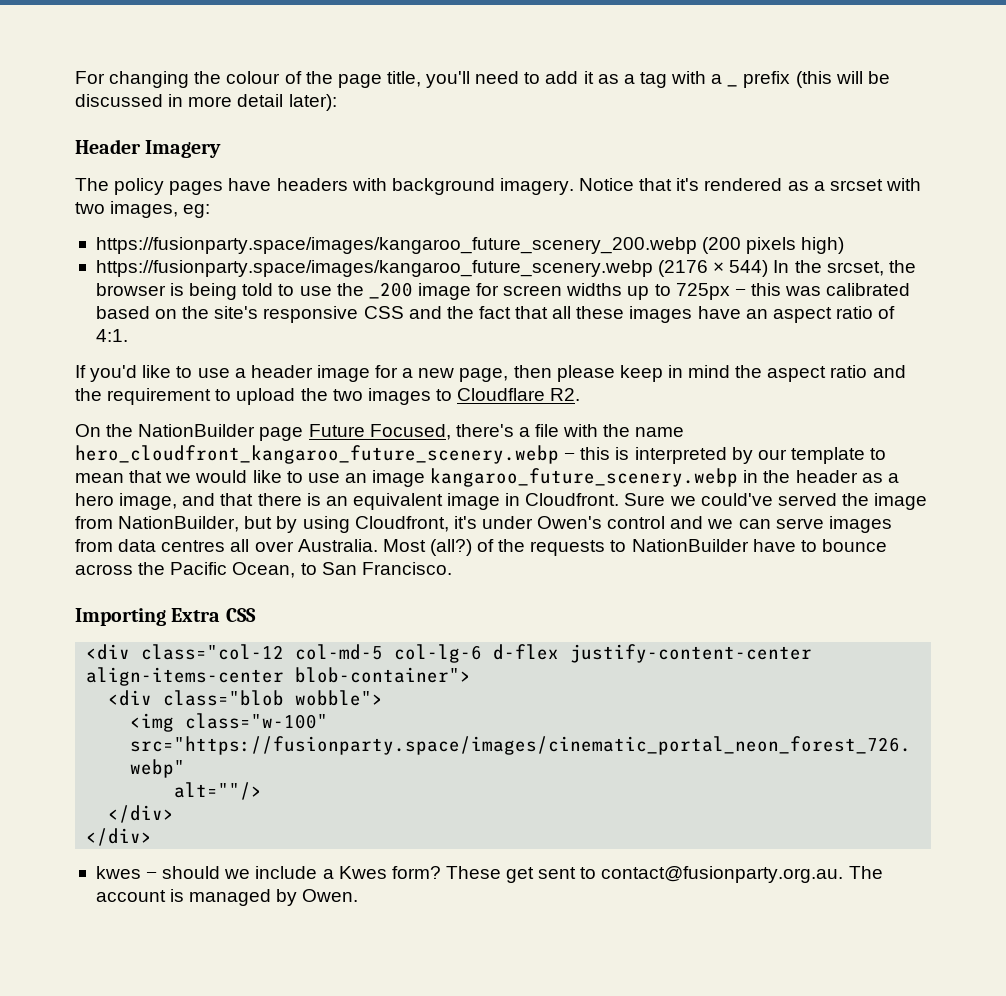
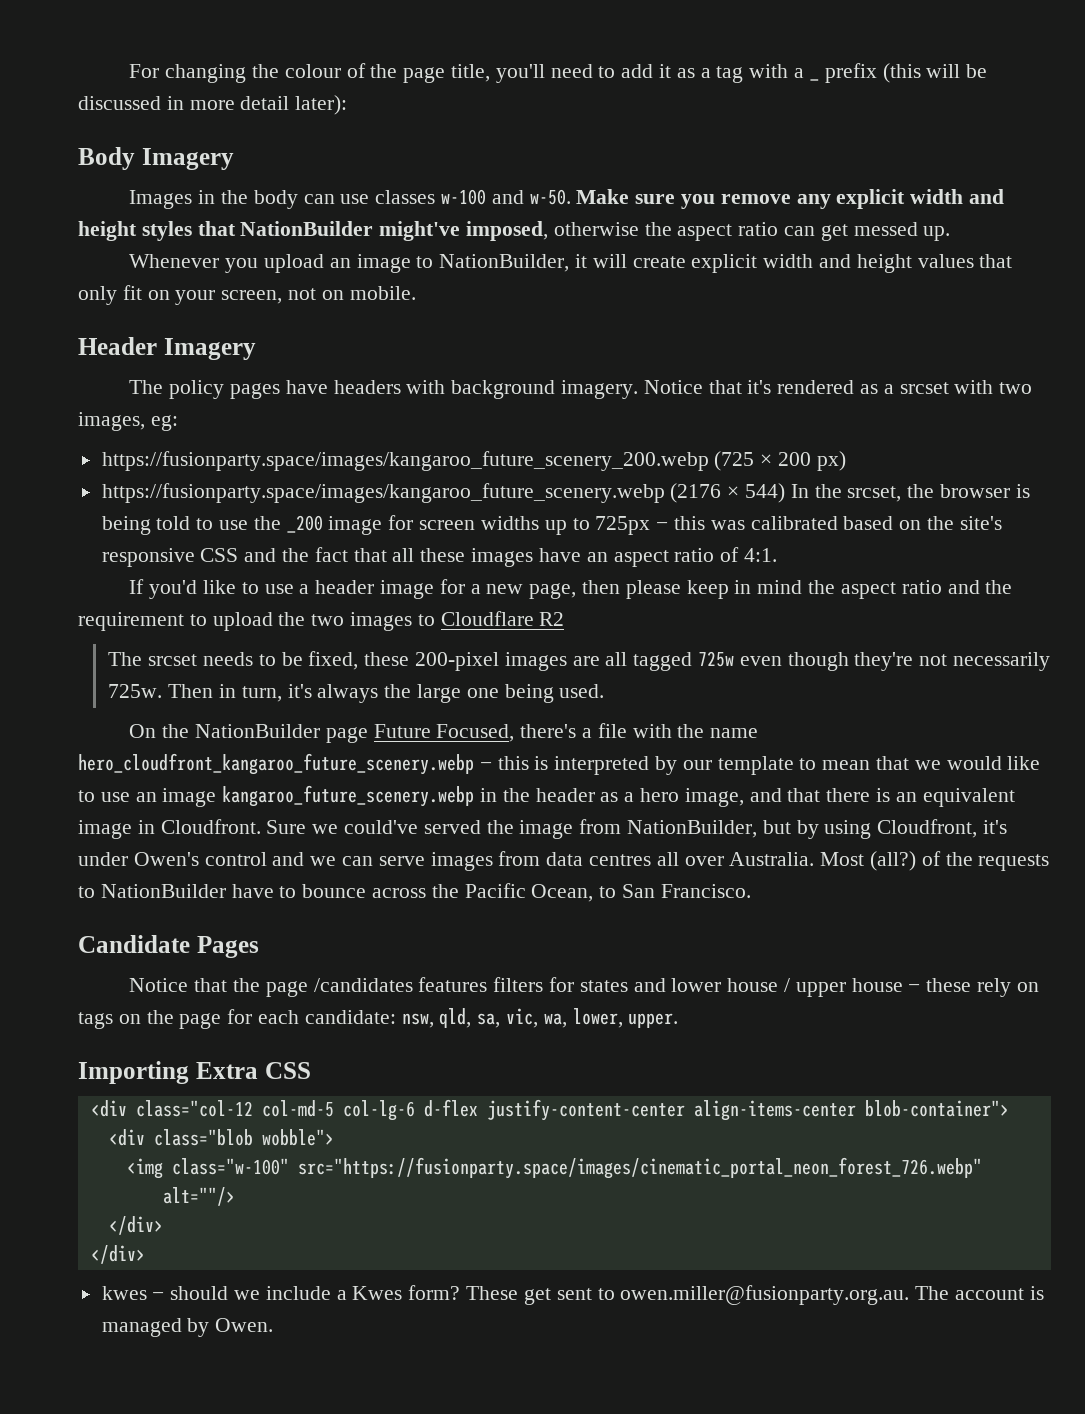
+ Body Imagery
+ Images in the body can use classes w-100 and w-50. Make sure you remove any explicit width and height styles that NationBuilder might've imposed, otherwise the aspect ratio can get messed up.
+ Whenever you upload an image to NationBuilder, it will create explicit width and height values that only fit on your screen, not on mobile.
- https://fusionparty.space/images/kangaroo_future_scenery_200.webp (200 pixels high)
+ https://fusionparty.space/images/kangaroo_future_scenery_200.webp (725 × 200 px)
- If you'd like to use a header image for a new page, then please keep in mind the aspect ratio and the requirement to upload the two images to Cloudflare R2.
+ If you'd like to use a header image for a new page, then please keep in mind the aspect ratio and the requirement to upload the two images to Cloudflare R2
+ The srcset needs to be fixed, these 200-pixel images are all tagged 725w even though they're not necessarily 725w. Then in turn, it's always the large one being used.
+ Candidate Pages
+ Notice that the page /candidates features filters for states and lower house / upper house − these rely on tags on the page for each candidate: nsw, qld, sa, vic, wa, lower, upper.
- These get sent to contact@fusionparty.org.au. The account is managed by Owen.
+ These get sent to owen.miller@fusionparty.org.au. The account is managed by Owen.

